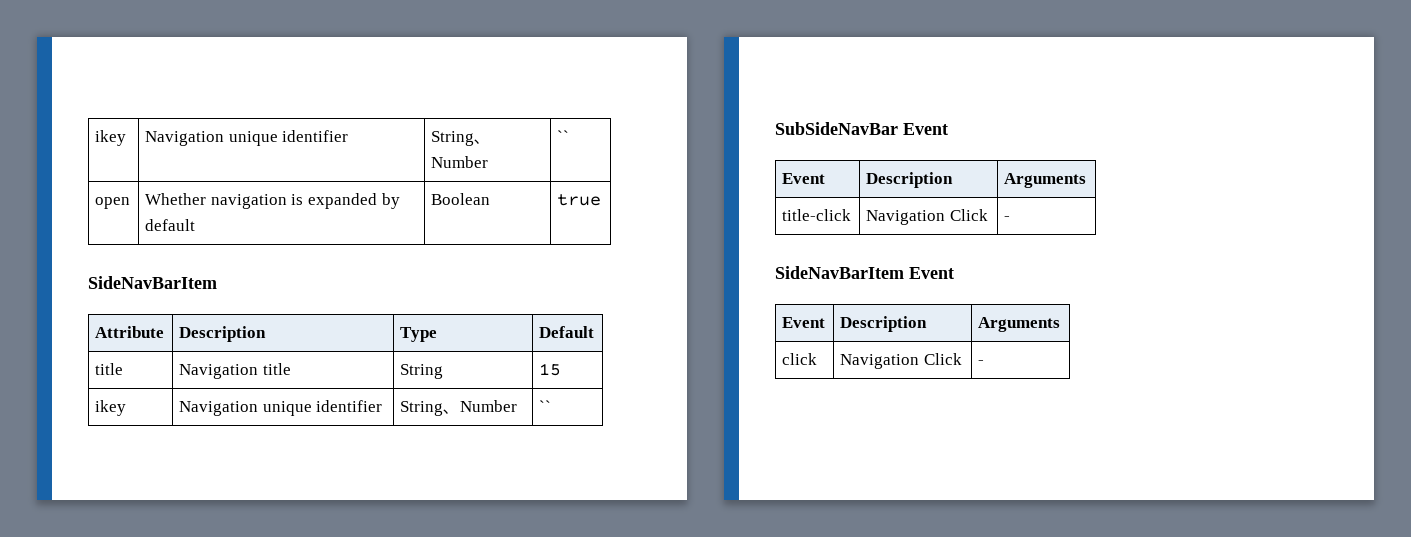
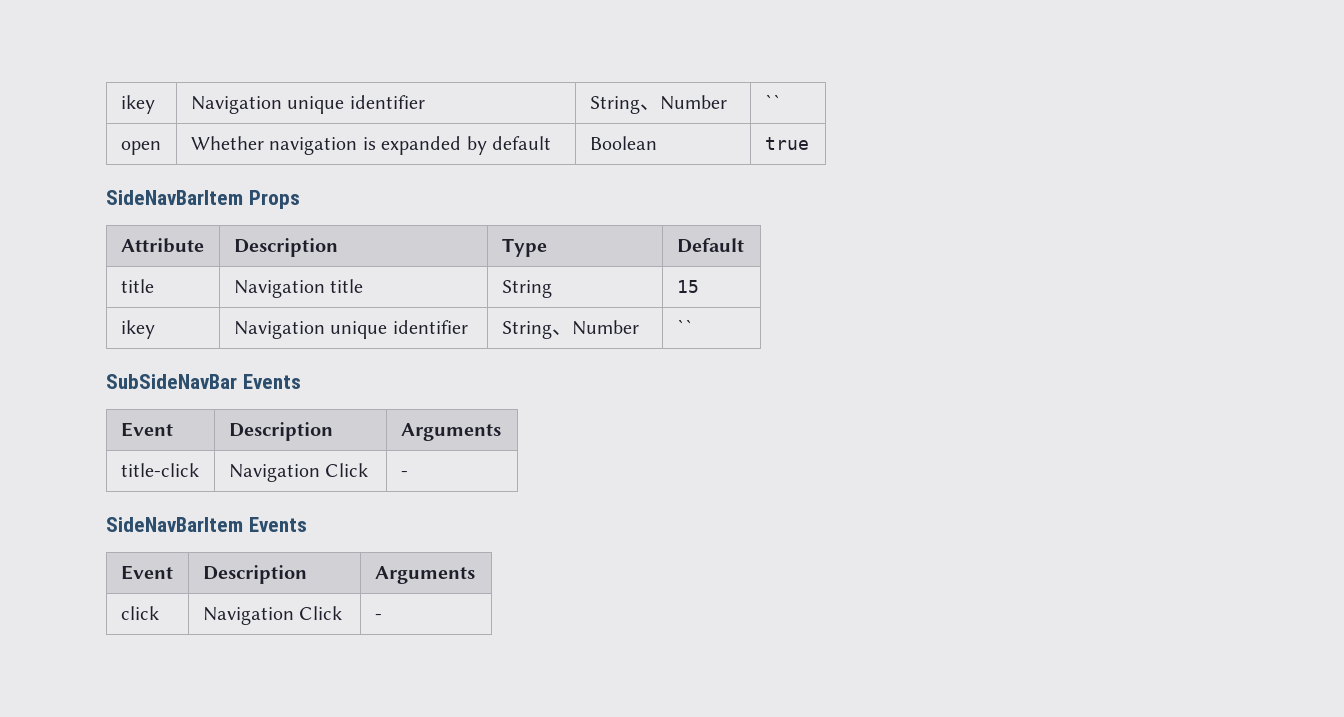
  open | Whether navigation is expanded by default | Boolean | true
- SideNavBarItem
+ SideNavBarItem Props
- SubSideNavBar Event
+ SubSideNavBar Events
- SideNavBarItem Event
+ SideNavBarItem Events

